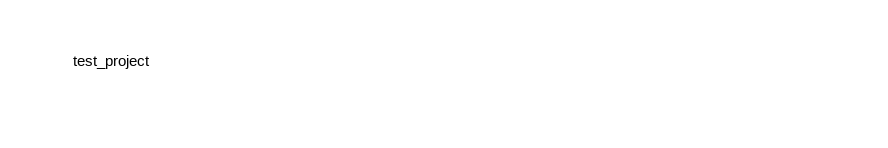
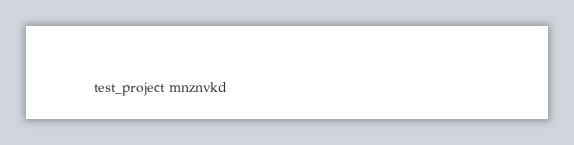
- test_project
+ test_project mnznvkd

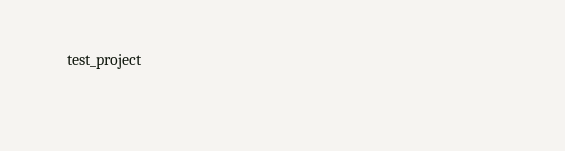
- test_project mnznvkd
+ test_project

